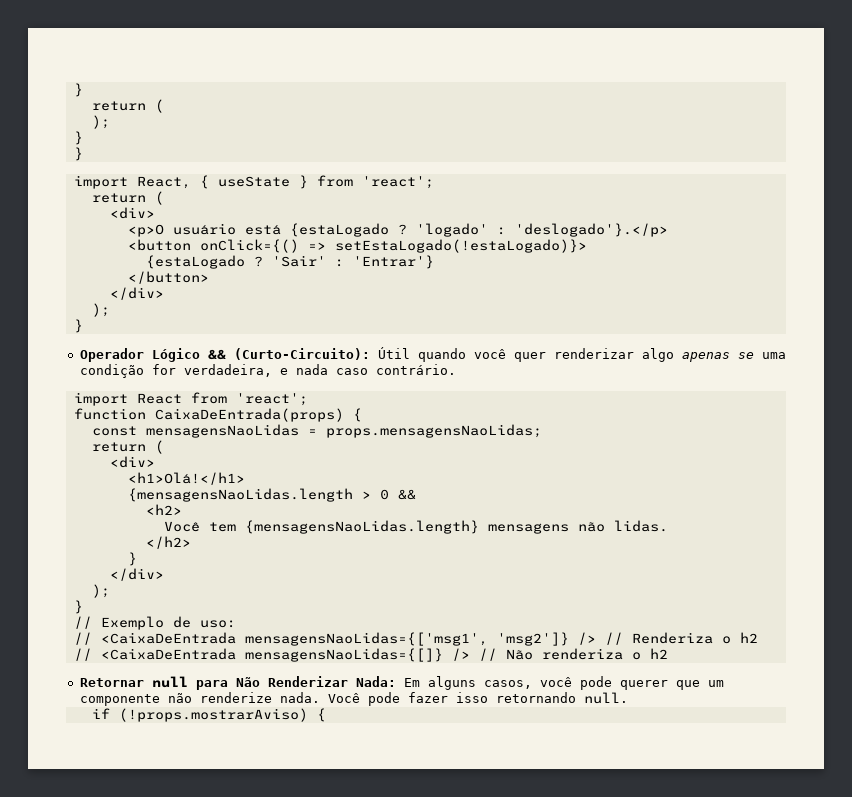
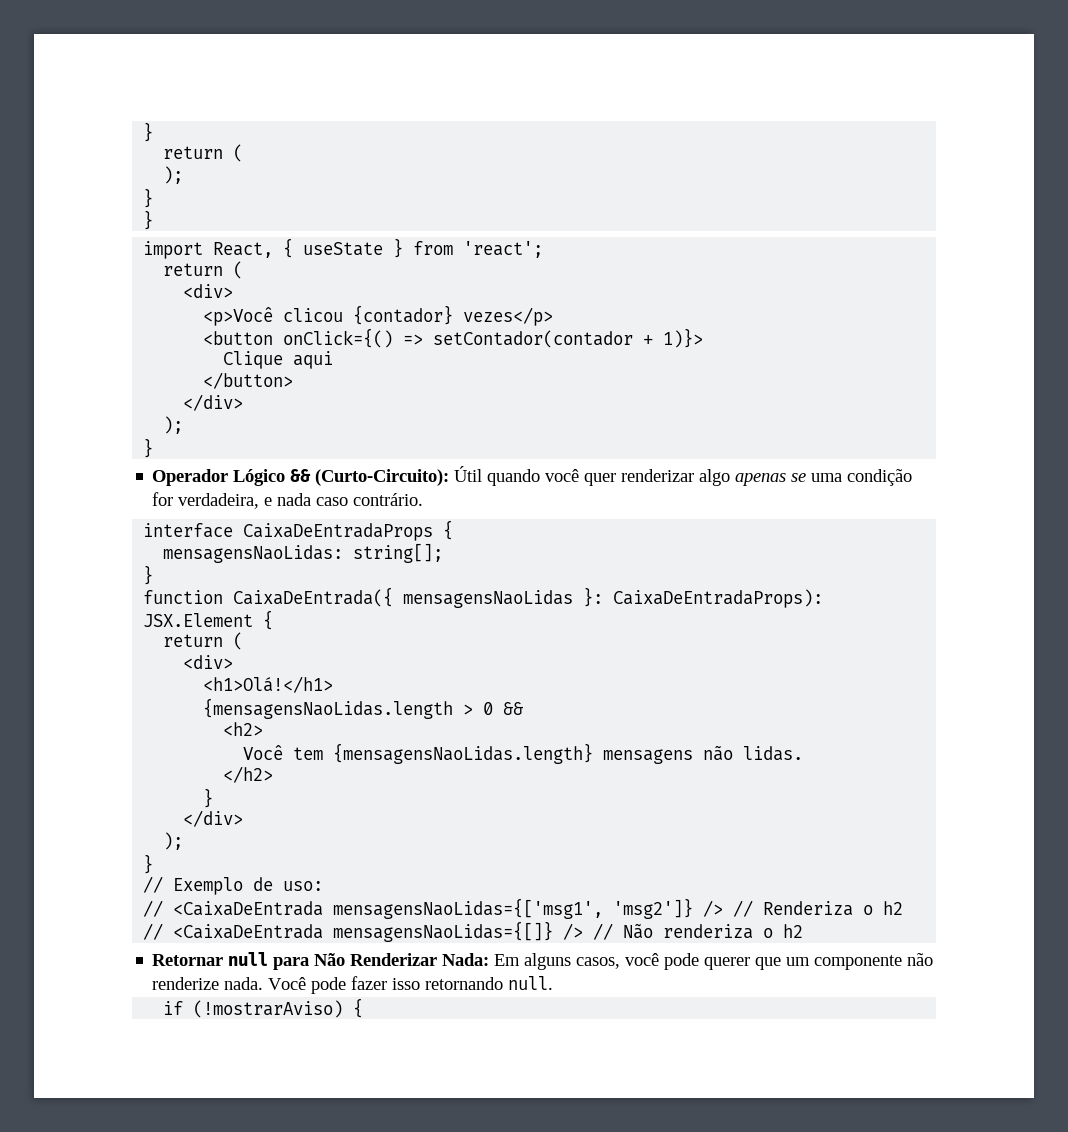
- <p>O usuário está {estaLogado ? 'logado' : 'deslogado'}.</p>
- <button onClick={() => setEstaLogado(!estaLogado)}>
- {estaLogado ? 'Sair' : 'Entrar'}
+ <p>Você clicou {contador} vezes</p>
+ <button onClick={() => setContador(contador + 1)}>
+ Clique aqui
- import React from 'react';
- function CaixaDeEntrada(props) {
- const mensagensNaoLidas = props.mensagensNaoLidas;
+ interface CaixaDeEntradaProps {
+ mensagensNaoLidas: string[];
+ }
+ function CaixaDeEntrada({ mensagensNaoLidas }: CaixaDeEntradaProps): JSX.Element {
- if (!props.mostrarAviso) {
+ if (!mostrarAviso) {

